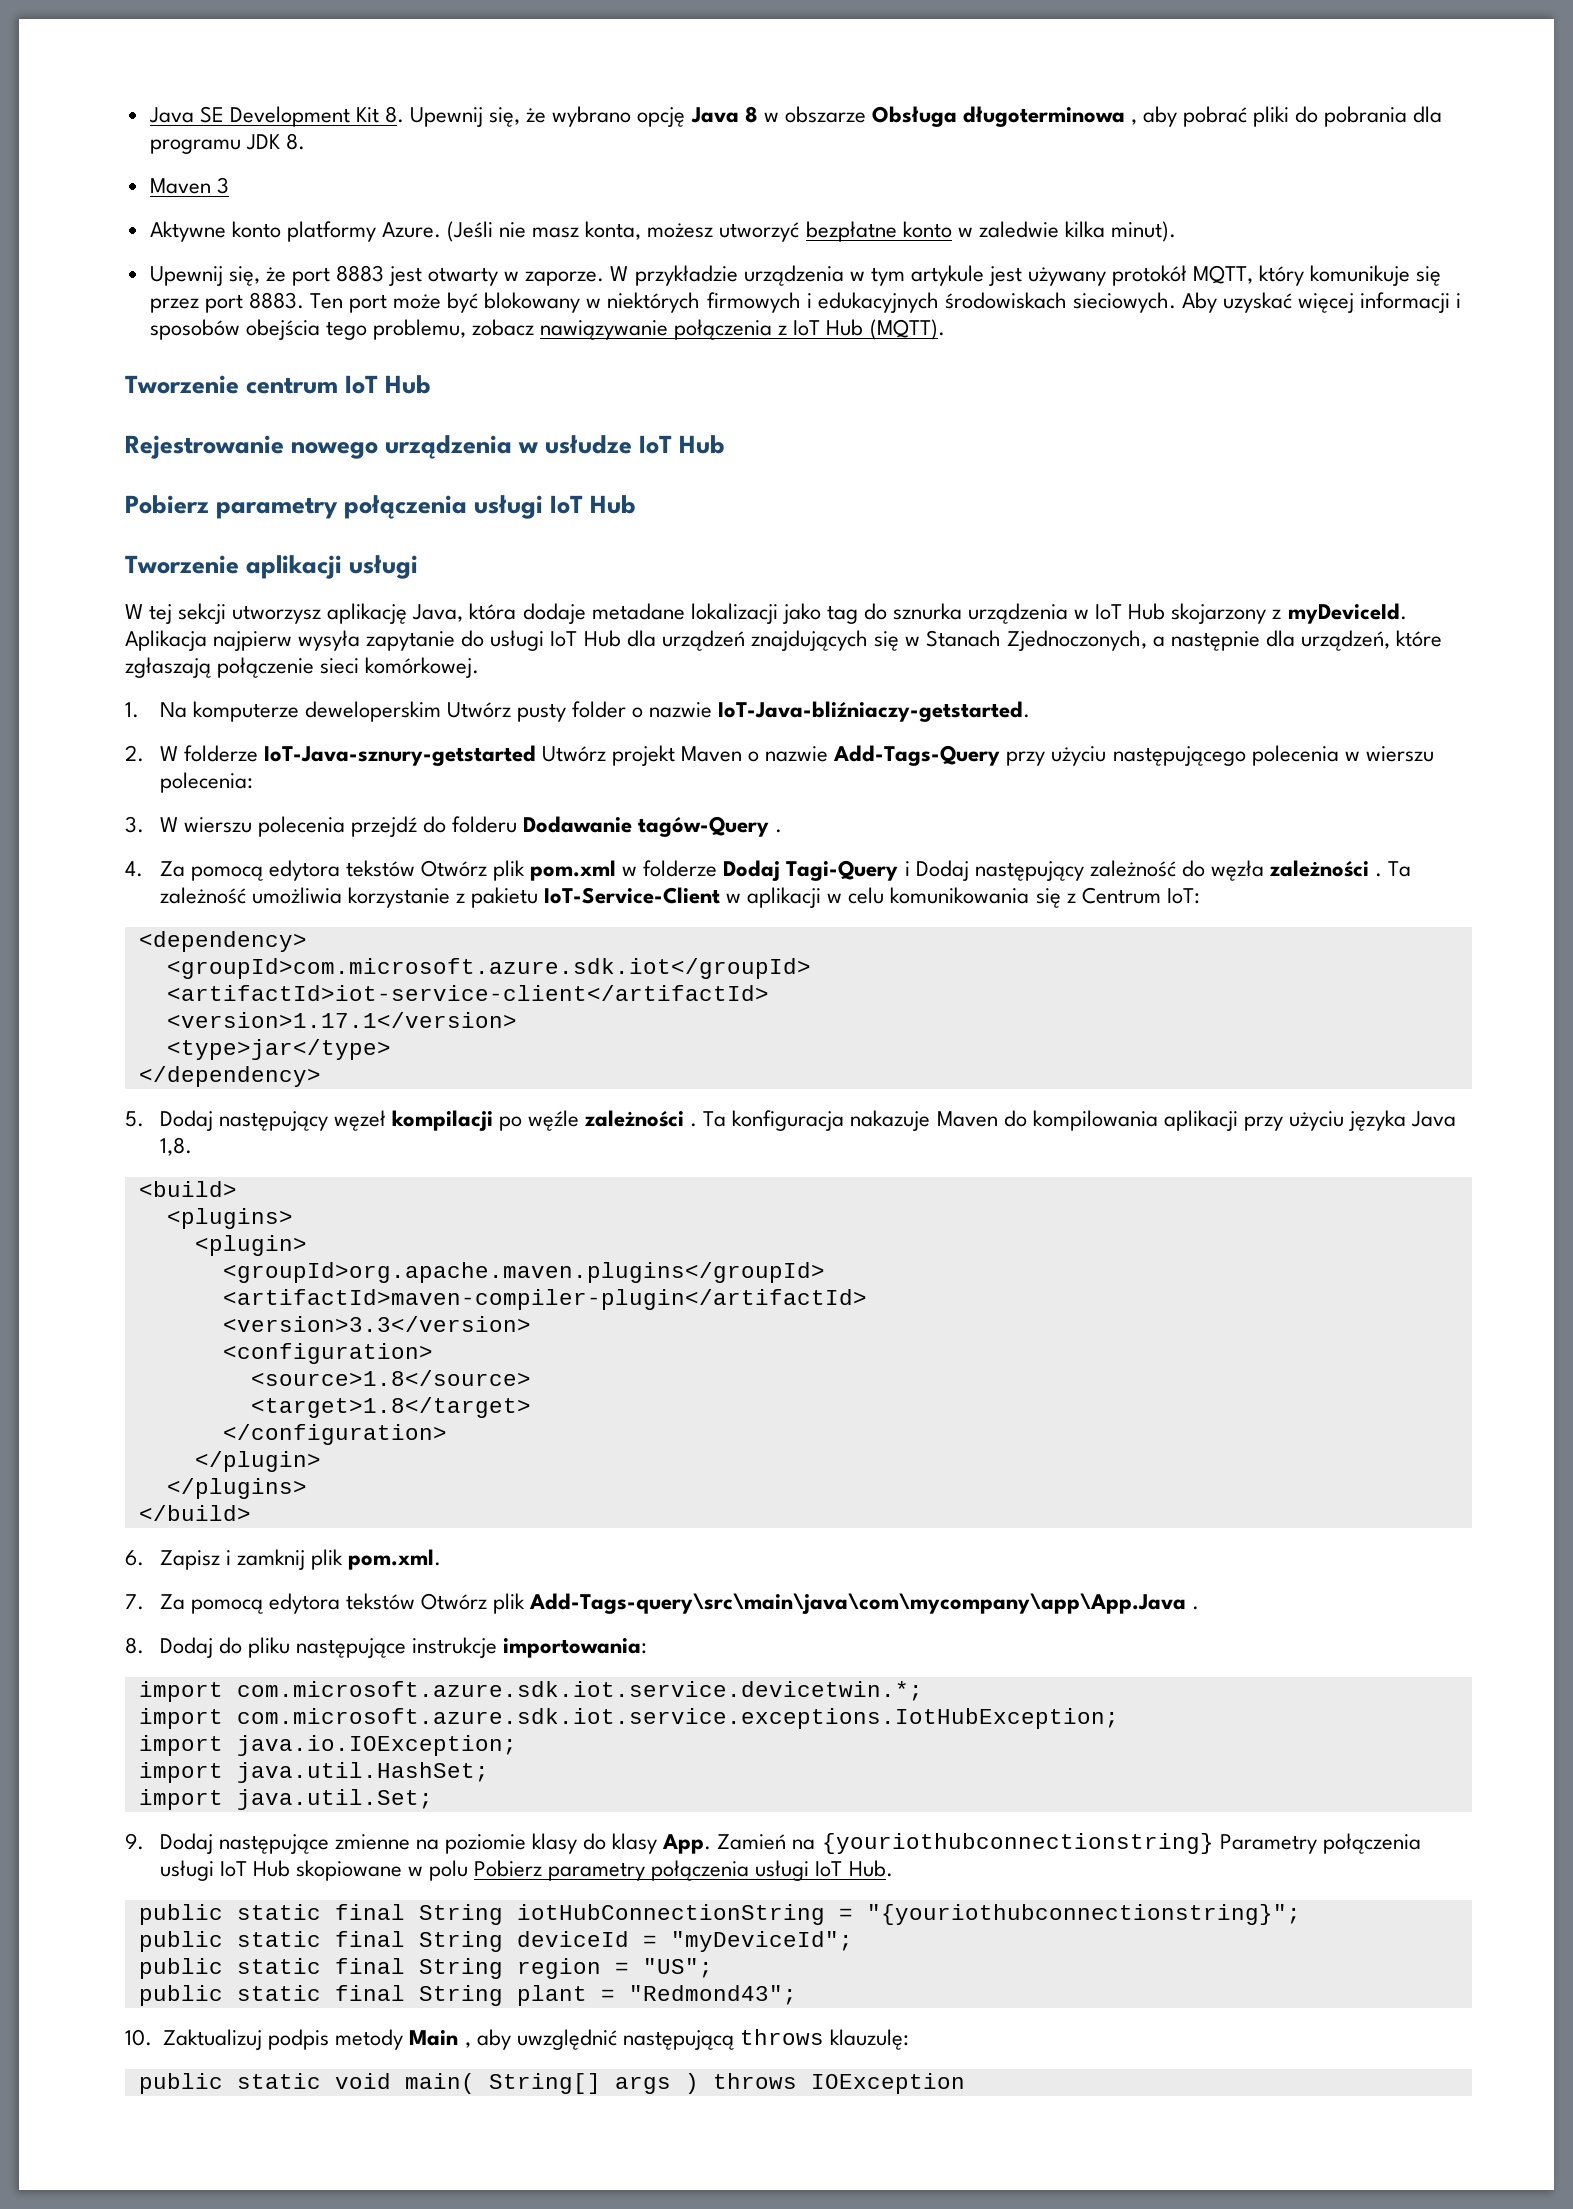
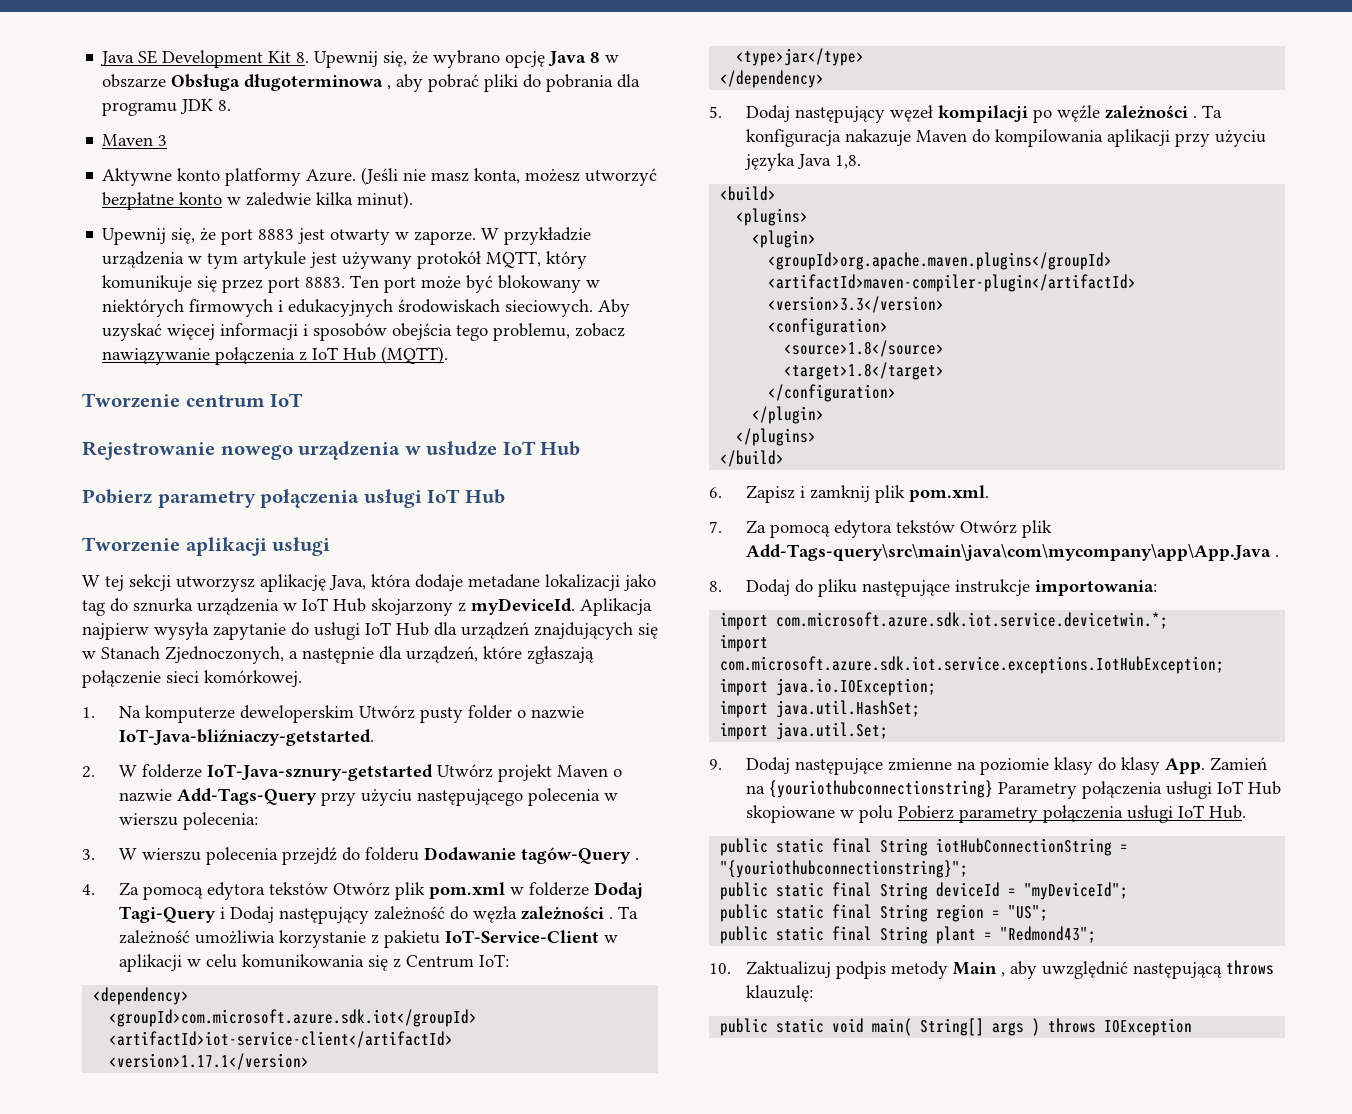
- Tworzenie centrum IoT Hub
+ Tworzenie centrum IoT

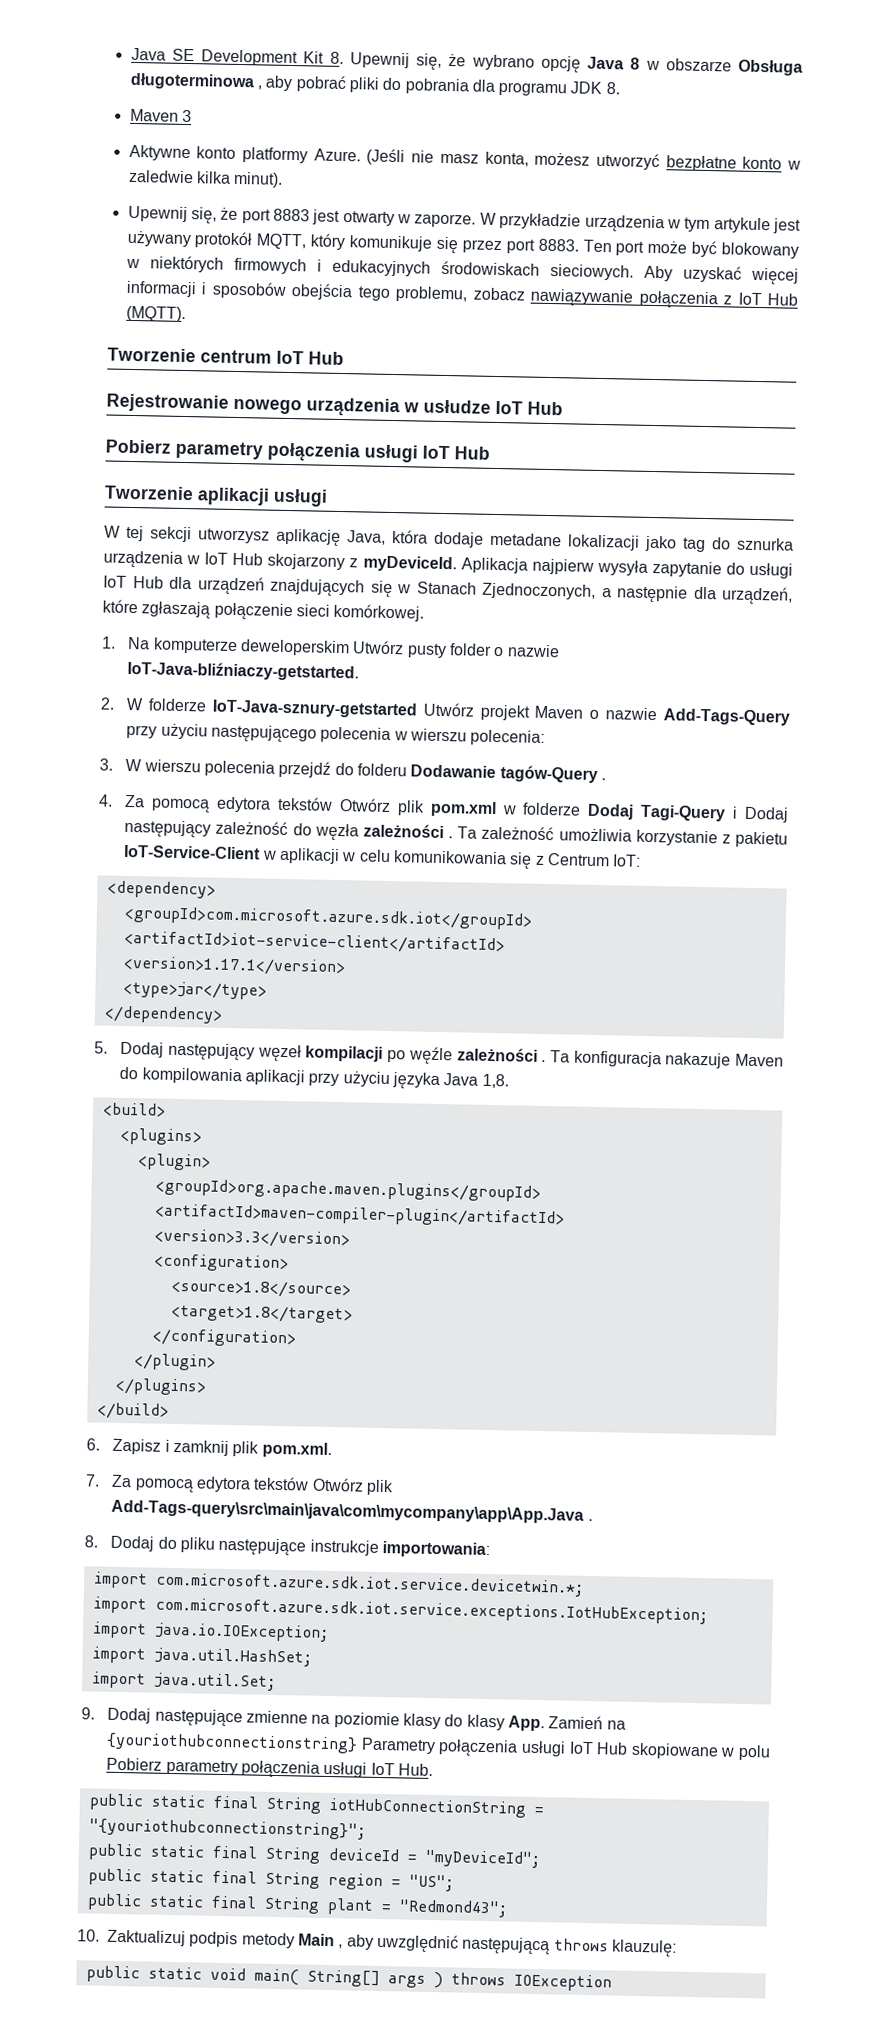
- Tworzenie centrum IoT
+ Tworzenie centrum IoT Hub

